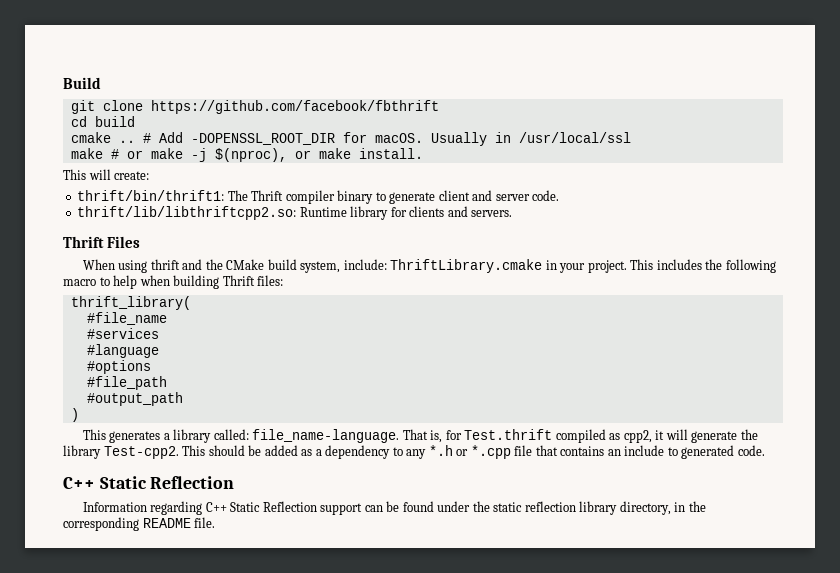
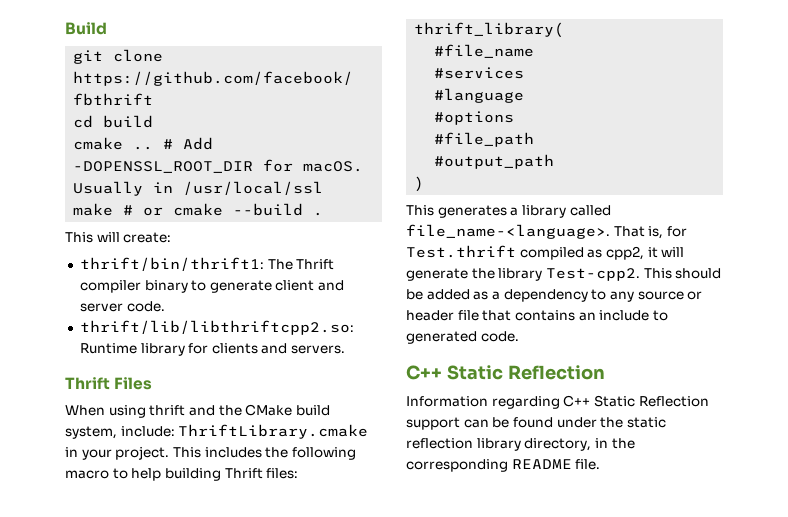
- make # or make -j $(nproc), or make install.
+ make # or cmake --build .
- This includes the following macro to help when building Thrift files:
+ This includes the following macro to help building Thrift files:
- This generates a library called: file_name-language.
+ This generates a library called file_name-<language>.
- This should be added as a dependency to any *.h or *.cpp file that contains an include to generated code.
+ This should be added as a dependency to any source or header file that contains an include to generated code.

